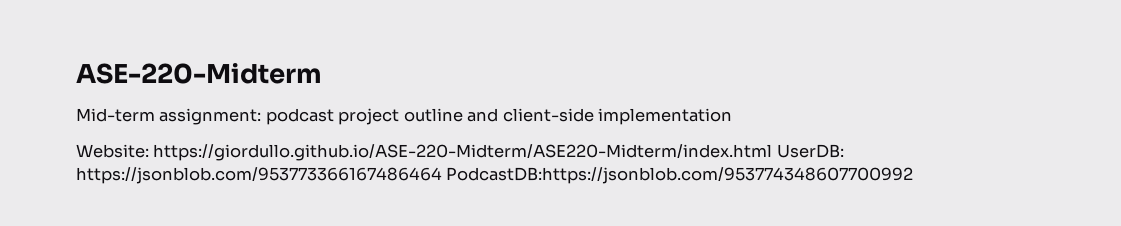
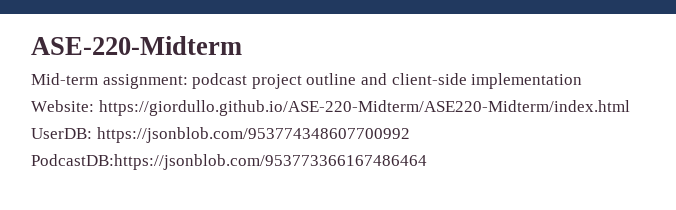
- Website: https://giordullo.github.io/ASE-220-Midterm/ASE220-Midterm/index.html UserDB: https://jsonblob.com/953773366167486464 PodcastDB:https://jsonblob.com/953774348607700992
+ Website: https://giordullo.github.io/ASE-220-Midterm/ASE220-Midterm/index.html
+ UserDB: https://jsonblob.com/953774348607700992
+ PodcastDB:https://jsonblob.com/953773366167486464

